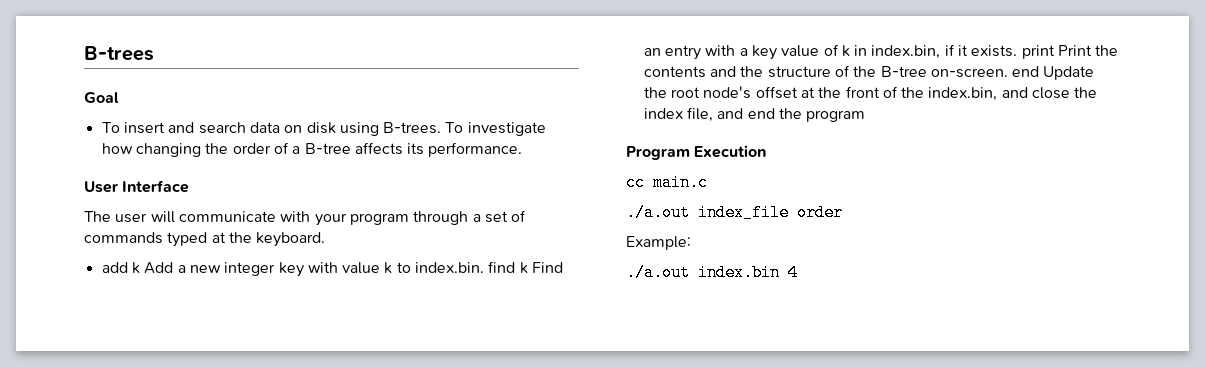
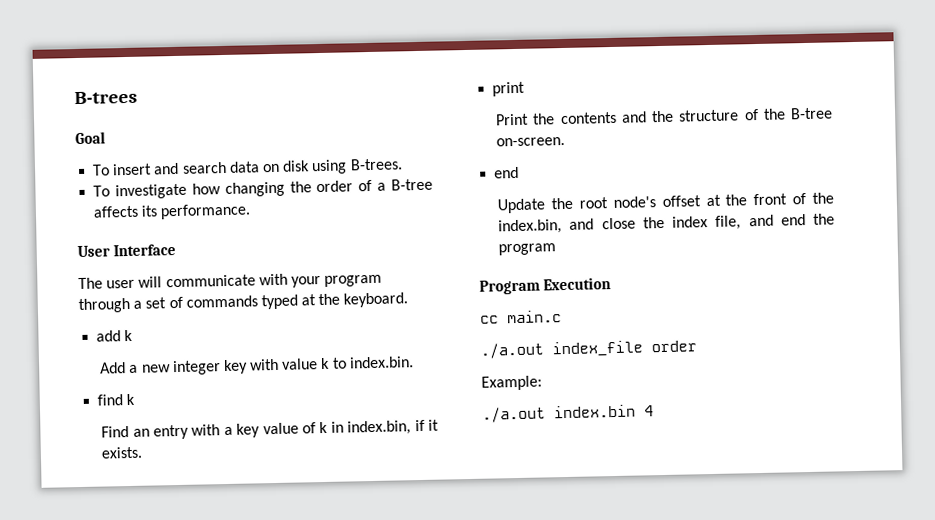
- To insert and search data on disk using B-trees. To investigate how changing the order of a B-tree affects its performance.
+ To insert and search data on disk using B-trees.
+ To investigate how changing the order of a B-tree affects its performance.
- add k Add a new integer key with value k to index.bin. find k Find an entry with a key value of k in index.bin, if it exists. print Print the contents and the structure of the B-tree on-screen. end Update the root node's offset at the front of the index.bin, and close the index file, and end the program
+ add k
+ Add a new integer key with value k to index.bin.
+ find k
+ Find an entry with a key value of k in index.bin, if it exists.
+ print
+ Print the contents and the structure of the B-tree on-screen.
+ end
+ Update the root node's offset at the front of the index.bin, and close the index file, and end the program

